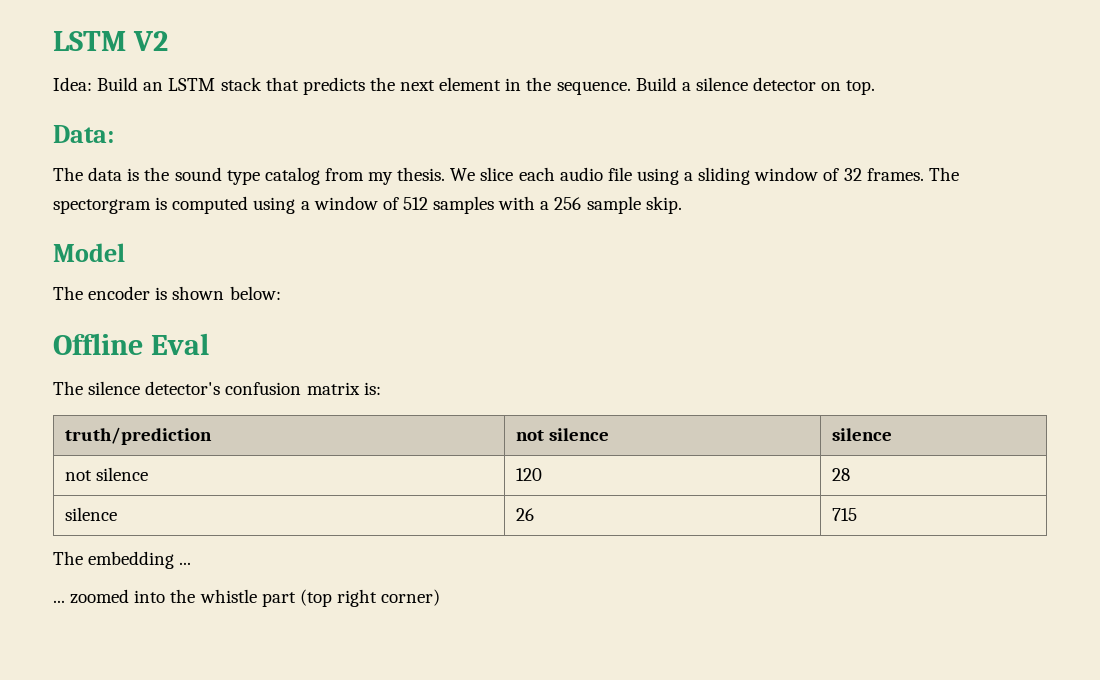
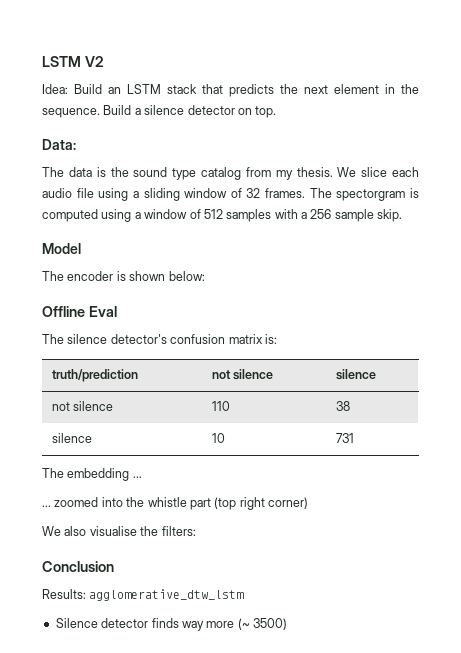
- not silence | 120 | 28
- silence | 26 | 715
+ not silence | 110 | 38
+ silence | 10 | 731
+ We also visualise the filters:
+ Conclusion
+ Results: agglomerative_dtw_lstm
+ Silence detector finds way more (~ 3500)

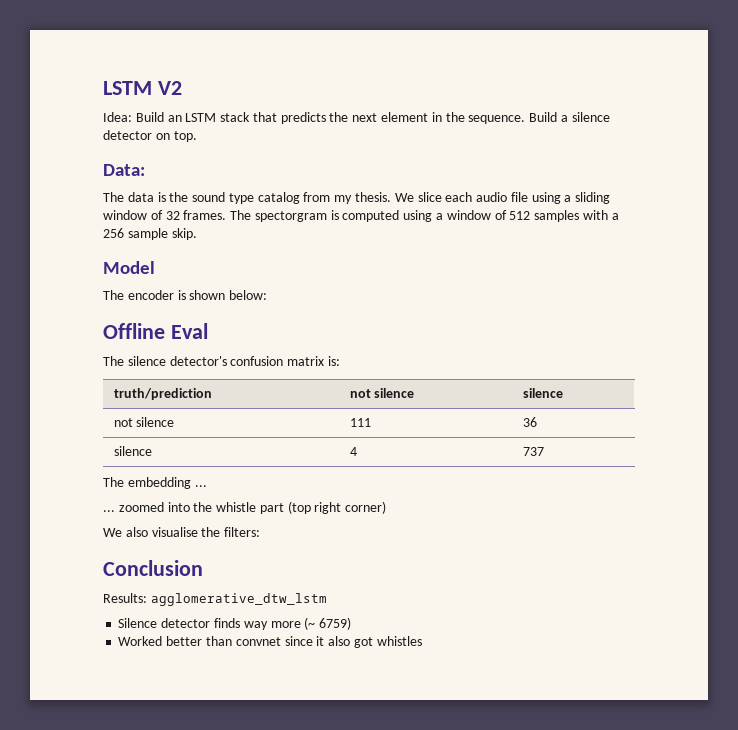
- not silence | 110 | 38
- silence | 10 | 731
+ not silence | 111 | 36
+ silence | 4 | 737
- Silence detector finds way more (~ 3500)
+ Silence detector finds way more (~ 6759)
+ Worked better than convnet since it also got whistles

